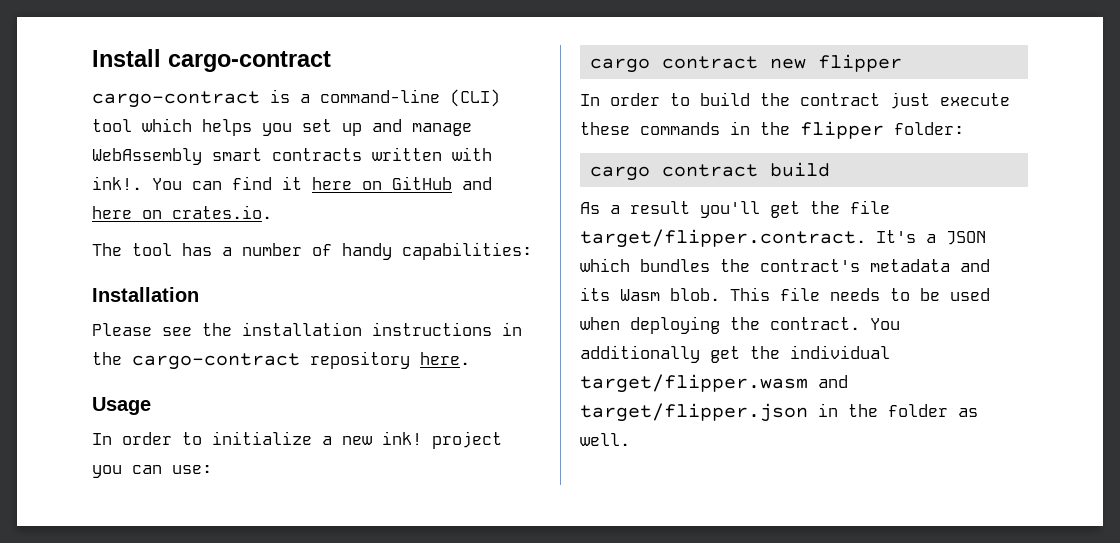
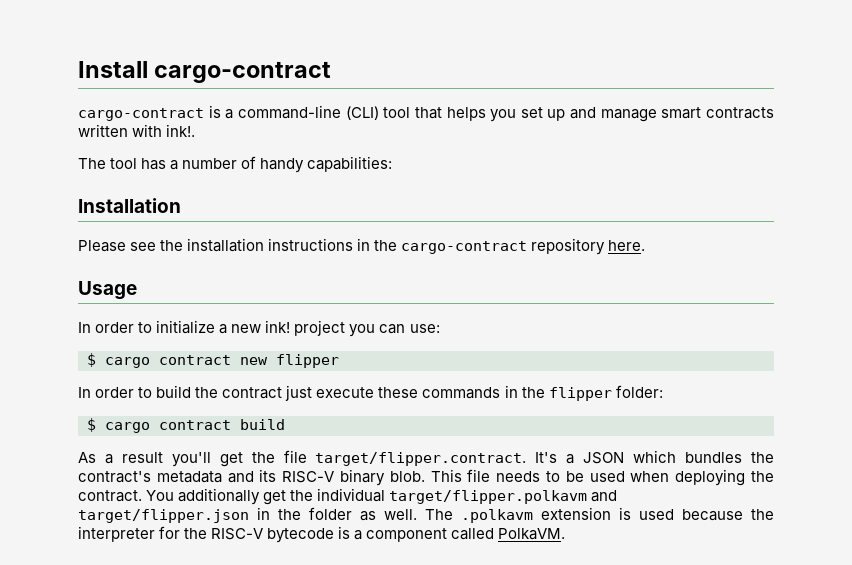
- cargo-contract is a command-line (CLI) tool which helps you set up and manage WebAssembly smart contracts written with ink!. You can find it here on GitHub and here on crates.io.
+ cargo-contract is a command-line (CLI) tool that helps you set up and manage smart contracts written with ink!.
- cargo contract new flipper
+ $ cargo contract new flipper
- cargo contract build
+ $ cargo contract build
- As a result you'll get the file target/flipper.contract. It's a JSON which bundles the contract's metadata and its Wasm blob.
+ As a result you'll get the file target/flipper.contract. It's a JSON which bundles the contract's metadata and its RISC-V binary blob.
- You additionally get the individual target/flipper.wasm and target/flipper.json in the folder as well.
+ You additionally get the individual target/flipper.polkavm and target/flipper.json in the folder as well.
+ The .polkavm extension is used because the interpreter for the RISC-V bytecode is a component called PolkaVM.

